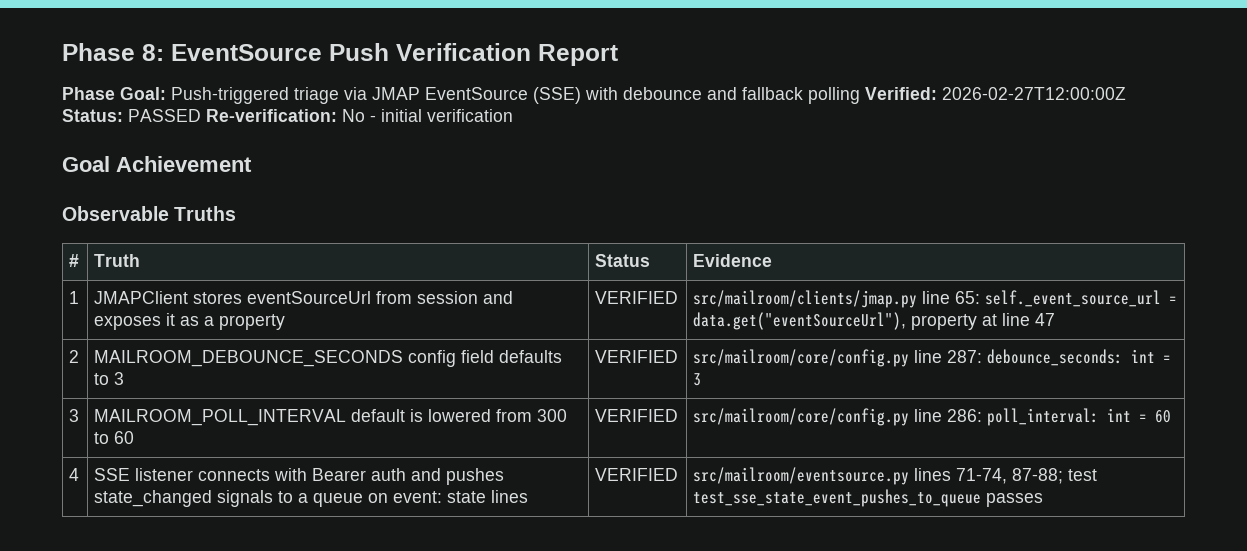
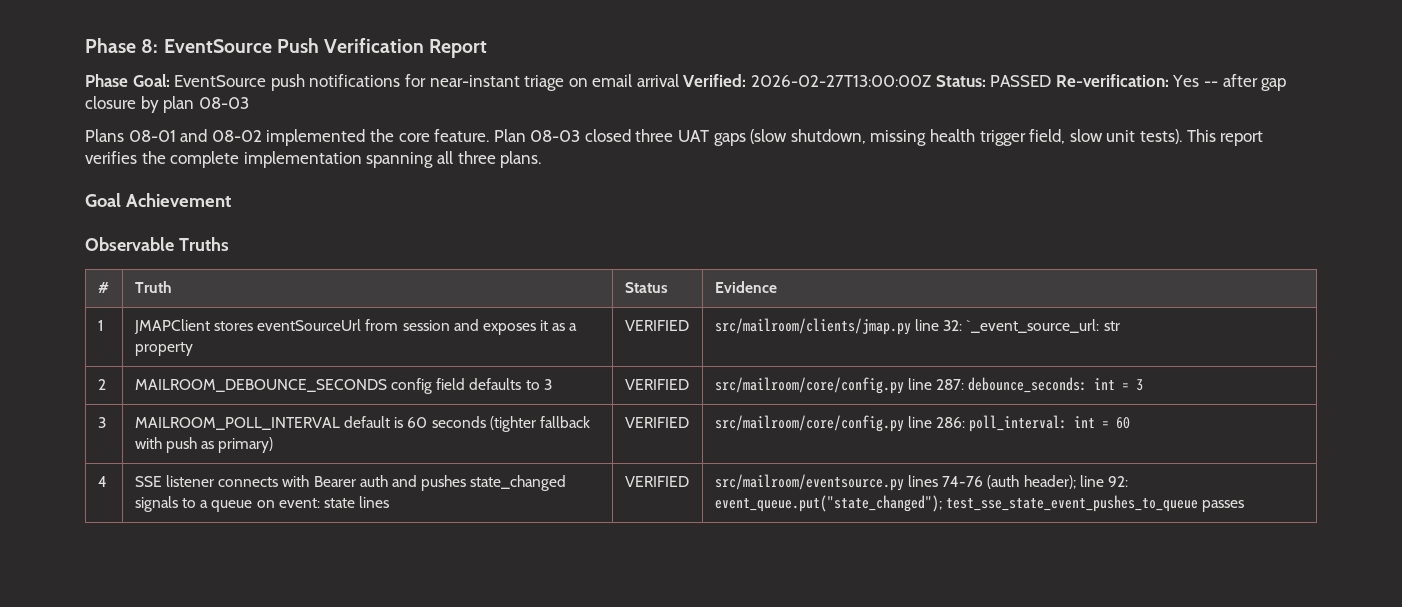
- Phase Goal: Push-triggered triage via JMAP EventSource (SSE) with debounce and fallback polling Verified: 2026-02-27T12:00:00Z Status: PASSED Re-verification: No - initial verification
+ Phase Goal: EventSource push notifications for near-instant triage on email arrival Verified: 2026-02-27T13:00:00Z Status: PASSED Re-verification: Yes -- after gap closure by plan 08-03
+ Plans 08-01 and 08-02 implemented the core feature. Plan 08-03 closed three UAT gaps (slow shutdown, missing health trigger field, slow unit tests). This report verifies the complete implementation spanning all three plans.
- 1 | JMAPClient stores eventSourceUrl from session and exposes it as a property | VERIFIED | src/mailroom/clients/jmap.py line 65: self._event_source_url = data.get("eventSourceUrl"), property at line 47
+ 1 | JMAPClient stores eventSourceUrl from session and exposes it as a property | VERIFIED | src/mailroom/clients/jmap.py line 32: `_event_source_url: str
- 3 | MAILROOM_POLL_INTERVAL default is lowered from 300 to 60 | VERIFIED | src/mailroom/core/config.py line 286: poll_interval: int = 60
+ 3 | MAILROOM_POLL_INTERVAL default is 60 seconds (tighter fallback with push as primary) | VERIFIED | src/mailroom/core/config.py line 286: poll_interval: int = 60
- 4 | SSE listener connects with Bearer auth and pushes state_changed signals to a queue on event: state lines | VERIFIED | src/mailroom/eventsource.py lines 71-74, 87-88; test test_sse_state_event_pushes_to_queue passes
+ 4 | SSE listener connects with Bearer auth and pushes state_changed signals to a queue on event: state lines | VERIFIED | src/mailroom/eventsource.py lines 74-76 (auth header); line 92: event_queue.put("state_changed"); test_sse_state_event_pushes_to_queue passes

